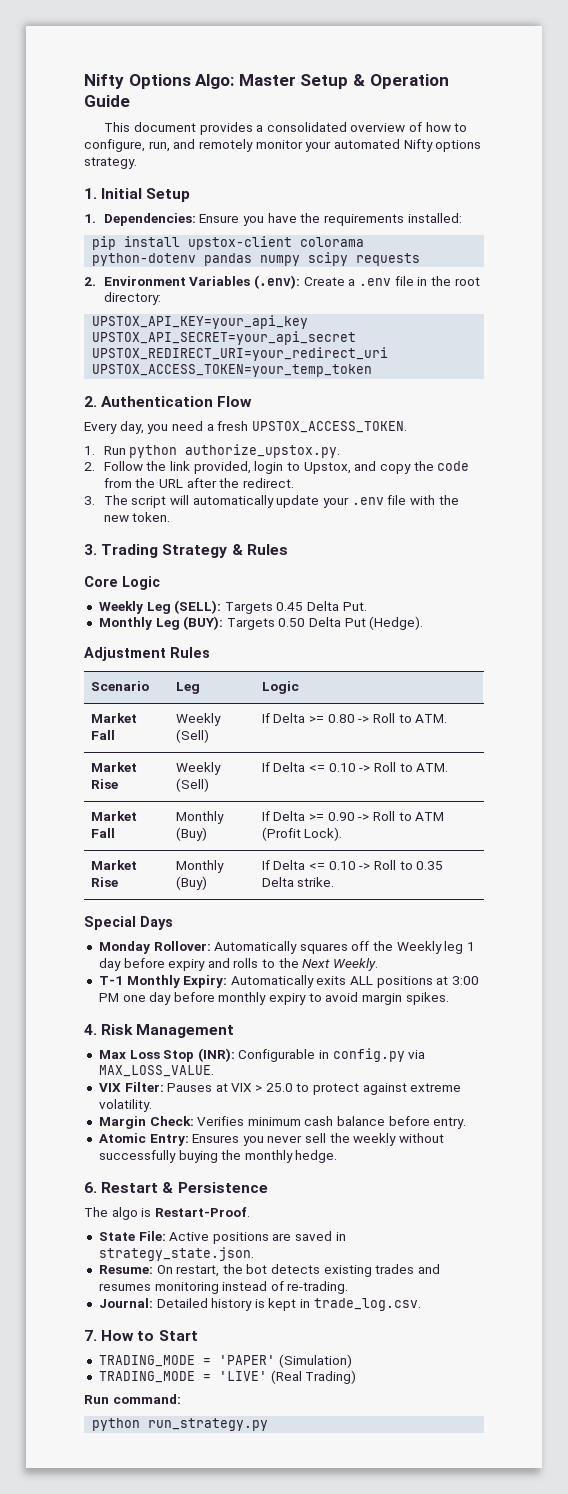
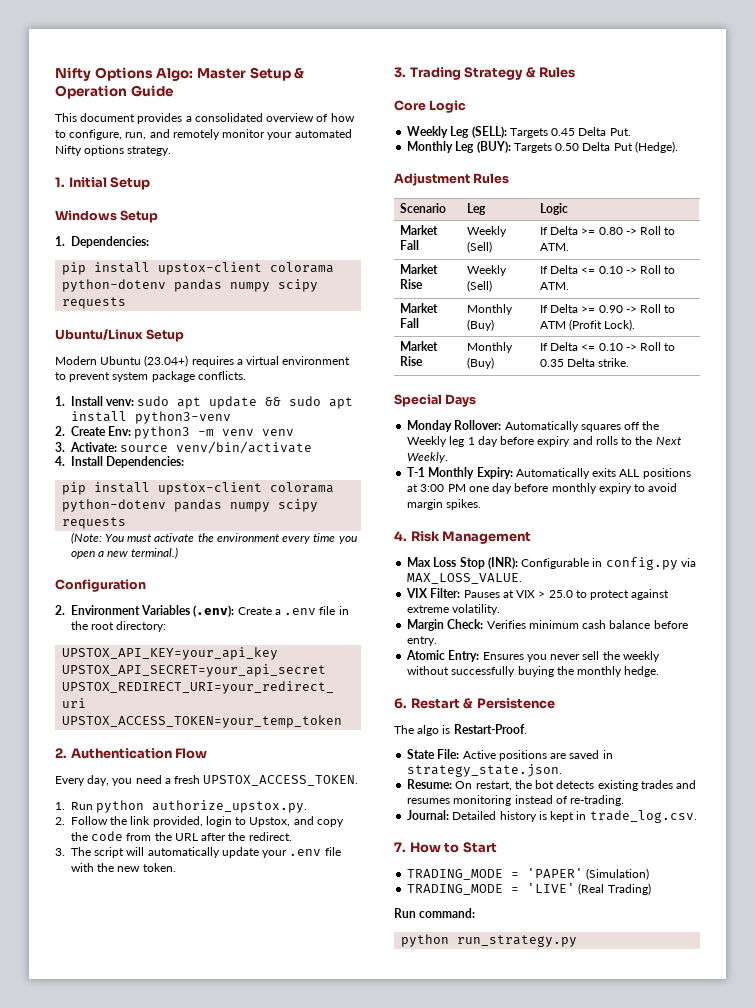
+ Windows Setup
- 1. Dependencies: Ensure you have the requirements installed:
+ 1. Dependencies:
  pip install upstox-client colorama python-dotenv pandas numpy scipy requests
+ Ubuntu/Linux Setup
+ Modern Ubuntu (23.04+) requires a virtual environment to prevent system package conflicts.
+ 1. Install venv: sudo apt update && sudo apt install python3-venv
+ 2. Create Env: python3 -m venv venv
+ 3. Activate: source venv/bin/activate
+ 4. Install Dependencies:
+ pip install upstox-client colorama python-dotenv pandas numpy scipy requests
+ (Note: You must activate the environment every time you open a new terminal.)
+ Configuration

